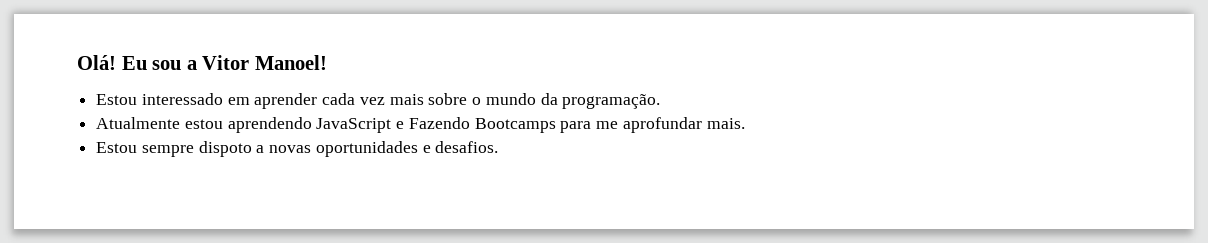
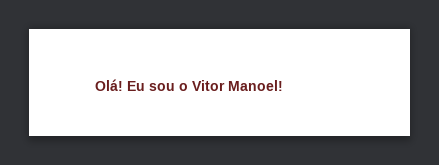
- Eu sou a Vitor Manoel!
+ Eu sou o Vitor Manoel!
- Estou interessado em aprender cada vez mais sobre o mundo da programação.
- Atualmente estou aprendendo JavaScript e Fazendo Bootcamps para me aprofundar mais.
- Estou sempre dispoto a novas oportunidades e desafios.

